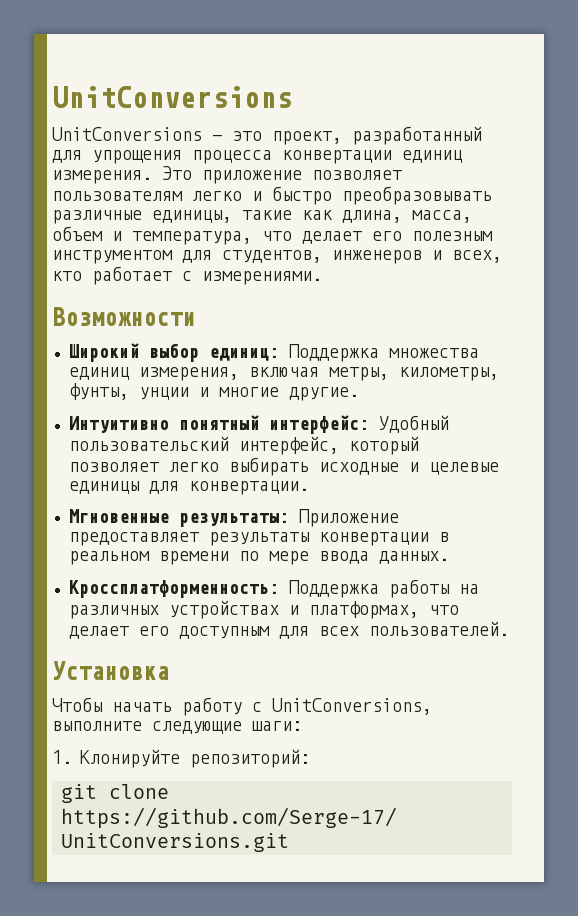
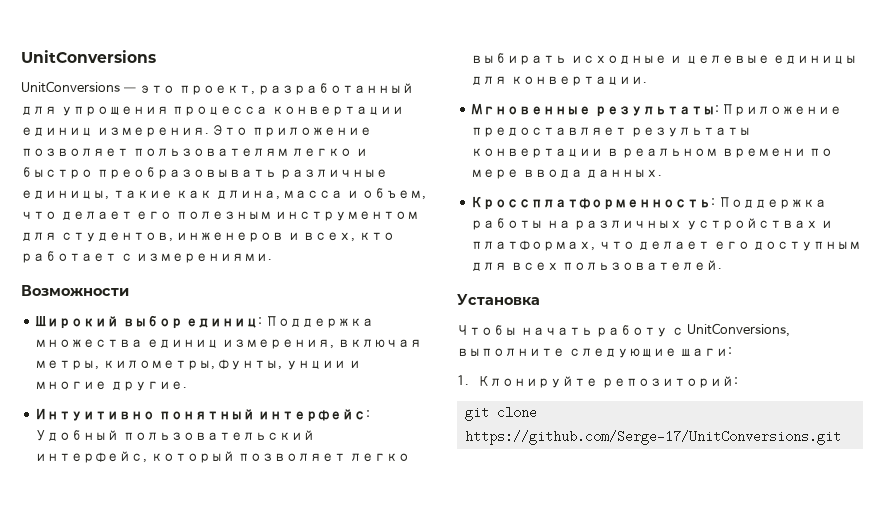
- Это приложение позволяет пользователям легко и быстро преобразовывать различные единицы, такие как длина, масса, объем и температура, что делает его полезным инструментом для студентов, инженеров и всех, кто работает с измерениями.
+ Это приложение позволяет пользователям легко и быстро преобразовывать различные единицы, такие как длина, масса и объем, что делает его полезным инструментом для студентов, инженеров и всех, кто работает с измерениями.

